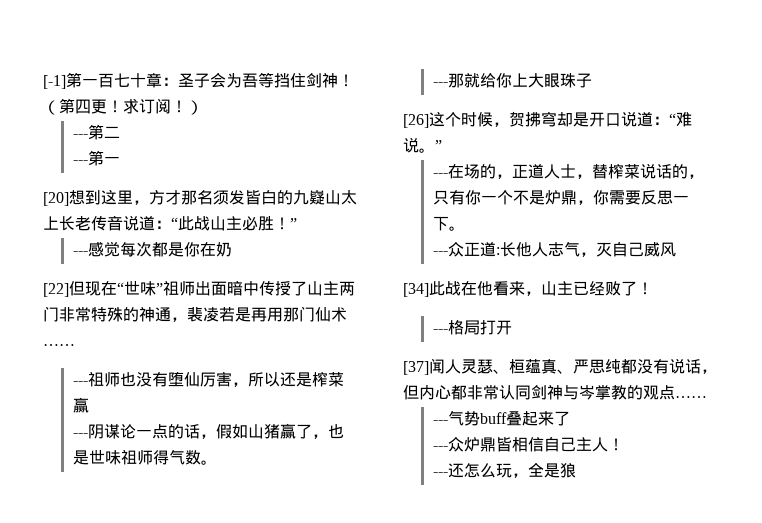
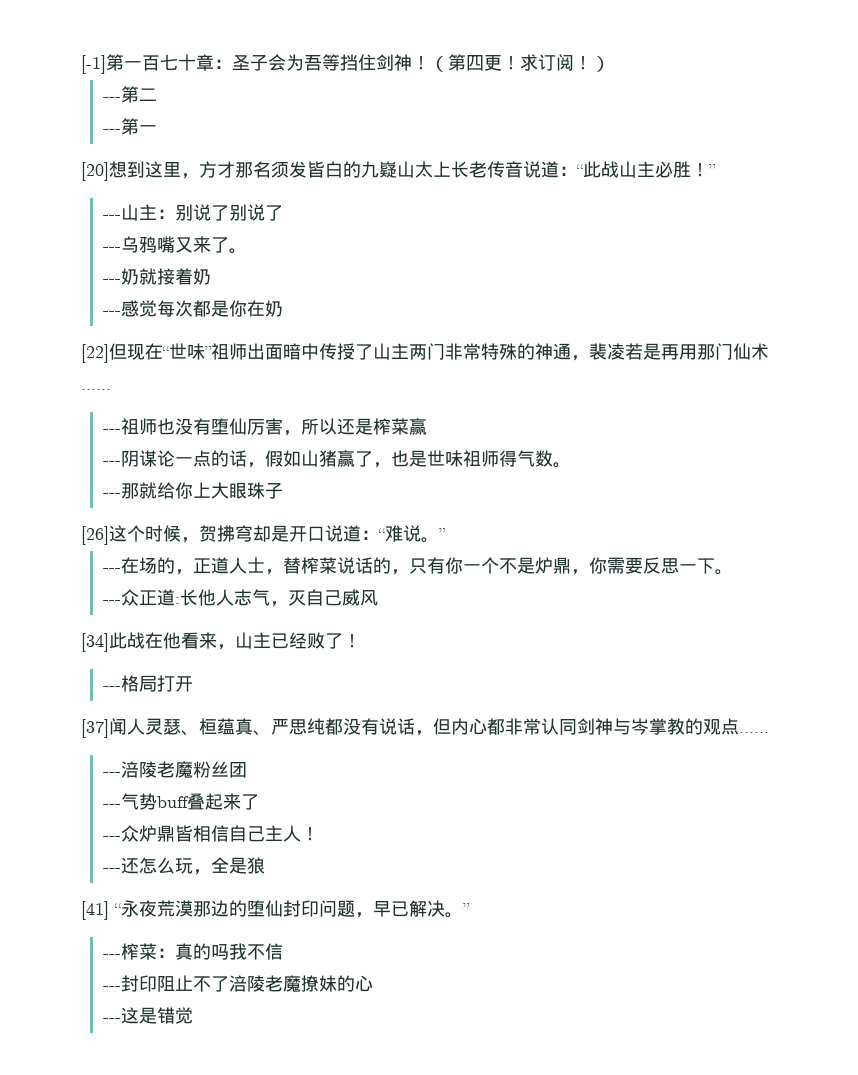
+ ---山主：别说了别说了
+ ---乌鸦嘴又来了。
+ ---奶就接着奶
+ ---涪陵老魔粉丝团
+ [41] “永夜荒漠那边的堕仙封印问题，早已解决。”
+ ---榨菜：真的吗我不信
+ ---封印阻止不了涪陵老魔撩妹的心
+ ---这是错觉

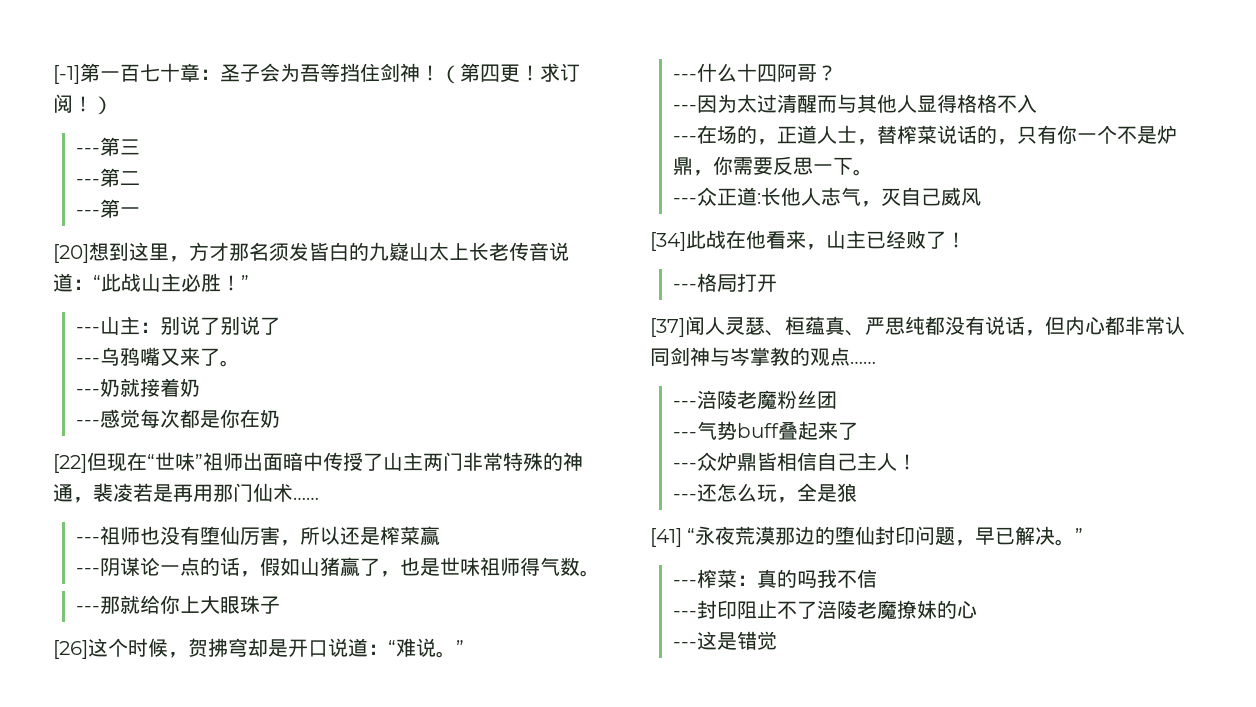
+ ---第三
+ ---什么十四阿哥？
+ ---因为太过清醒而与其他人显得格格不入

